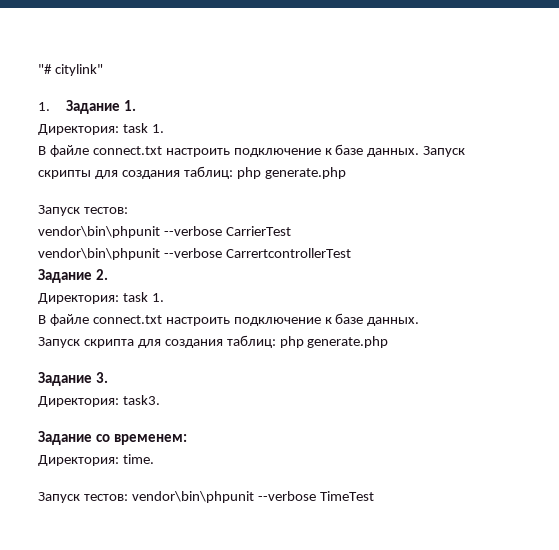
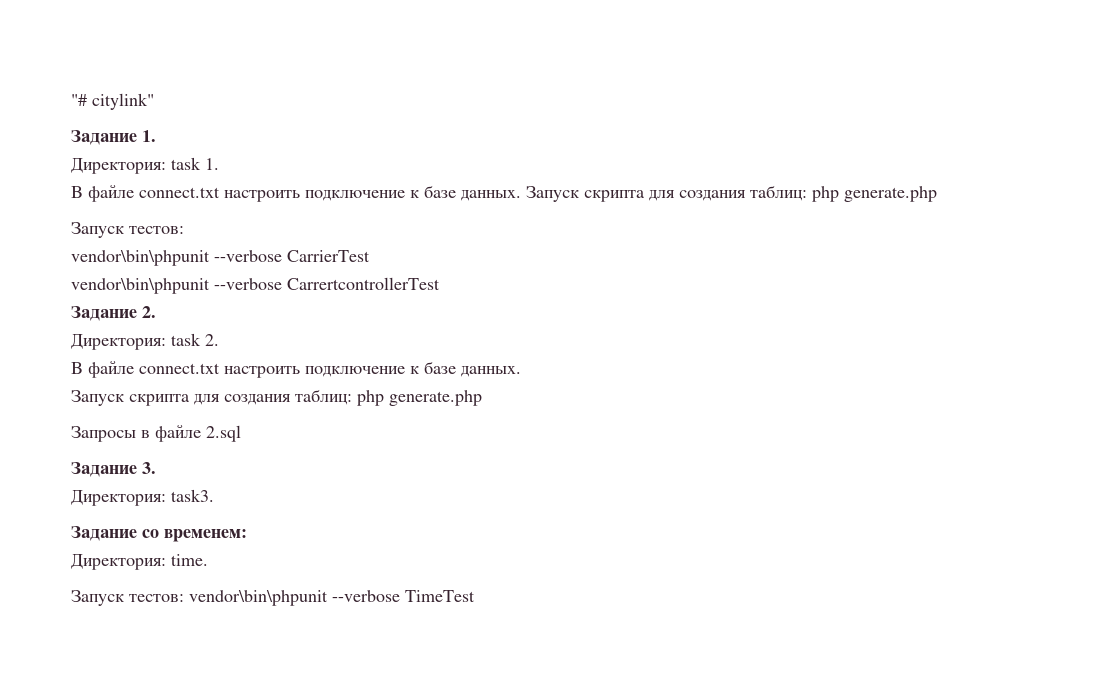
- 1. Задание 1.
+ Задание 1.
- В файле connect.txt настроить подключение к базе данных. Запуск скрипты для создания таблиц: php generate.php
+ В файле connect.txt настроить подключение к базе данных. Запуск скрипта для создания таблиц: php generate.php
  Задание 2.
- Директория: task 1.
+ Директория: task 2.
+ Запросы в файле 2.sql

